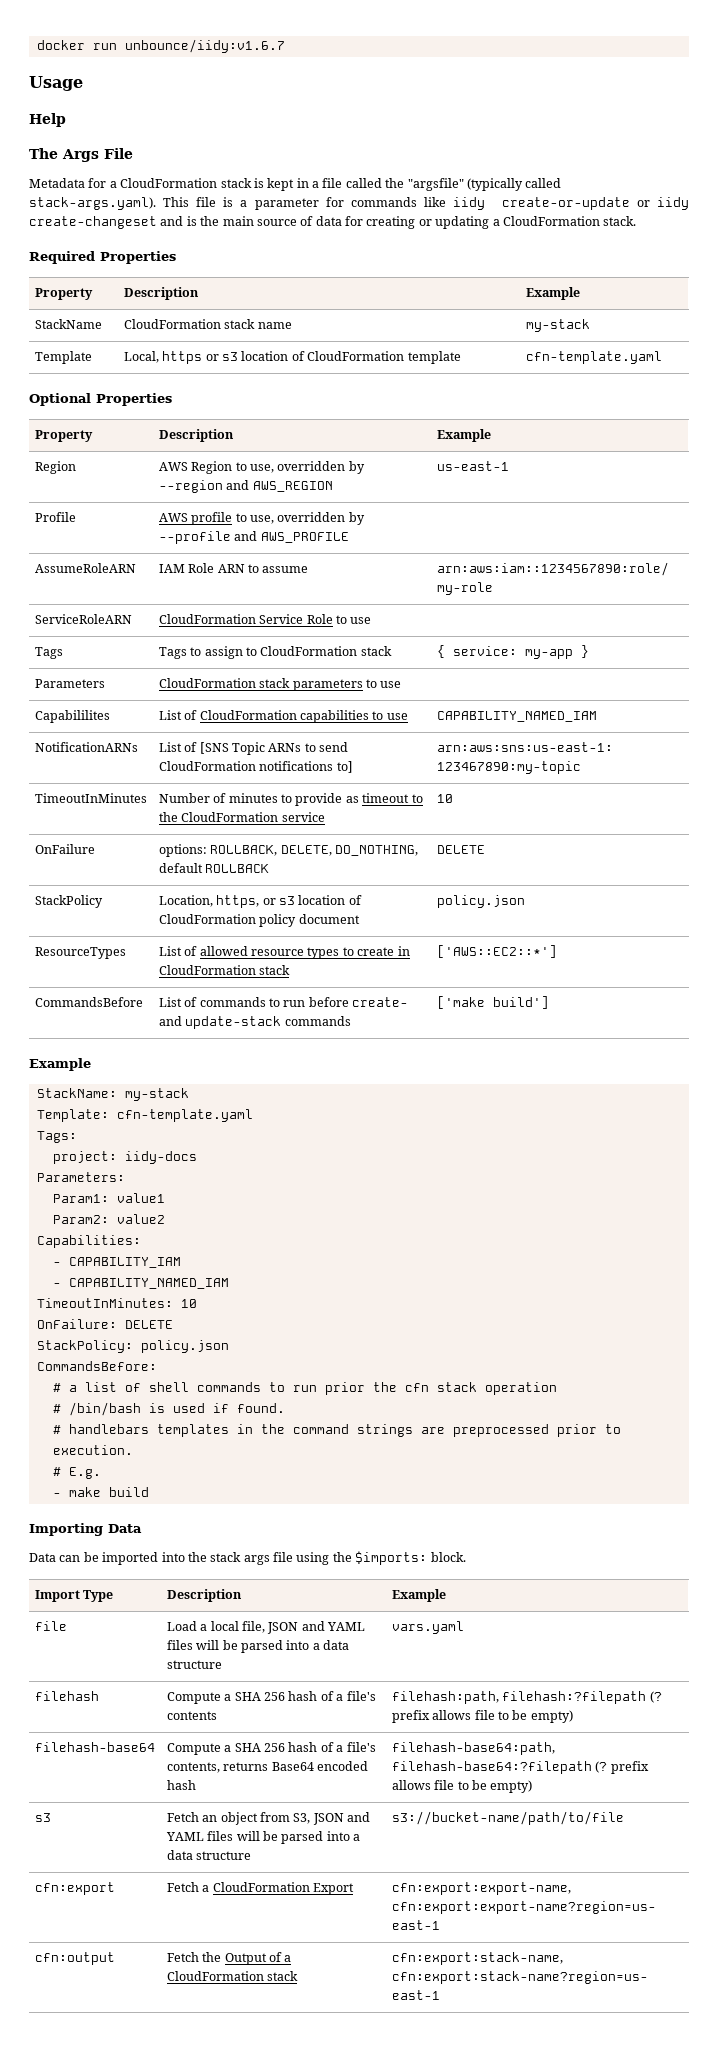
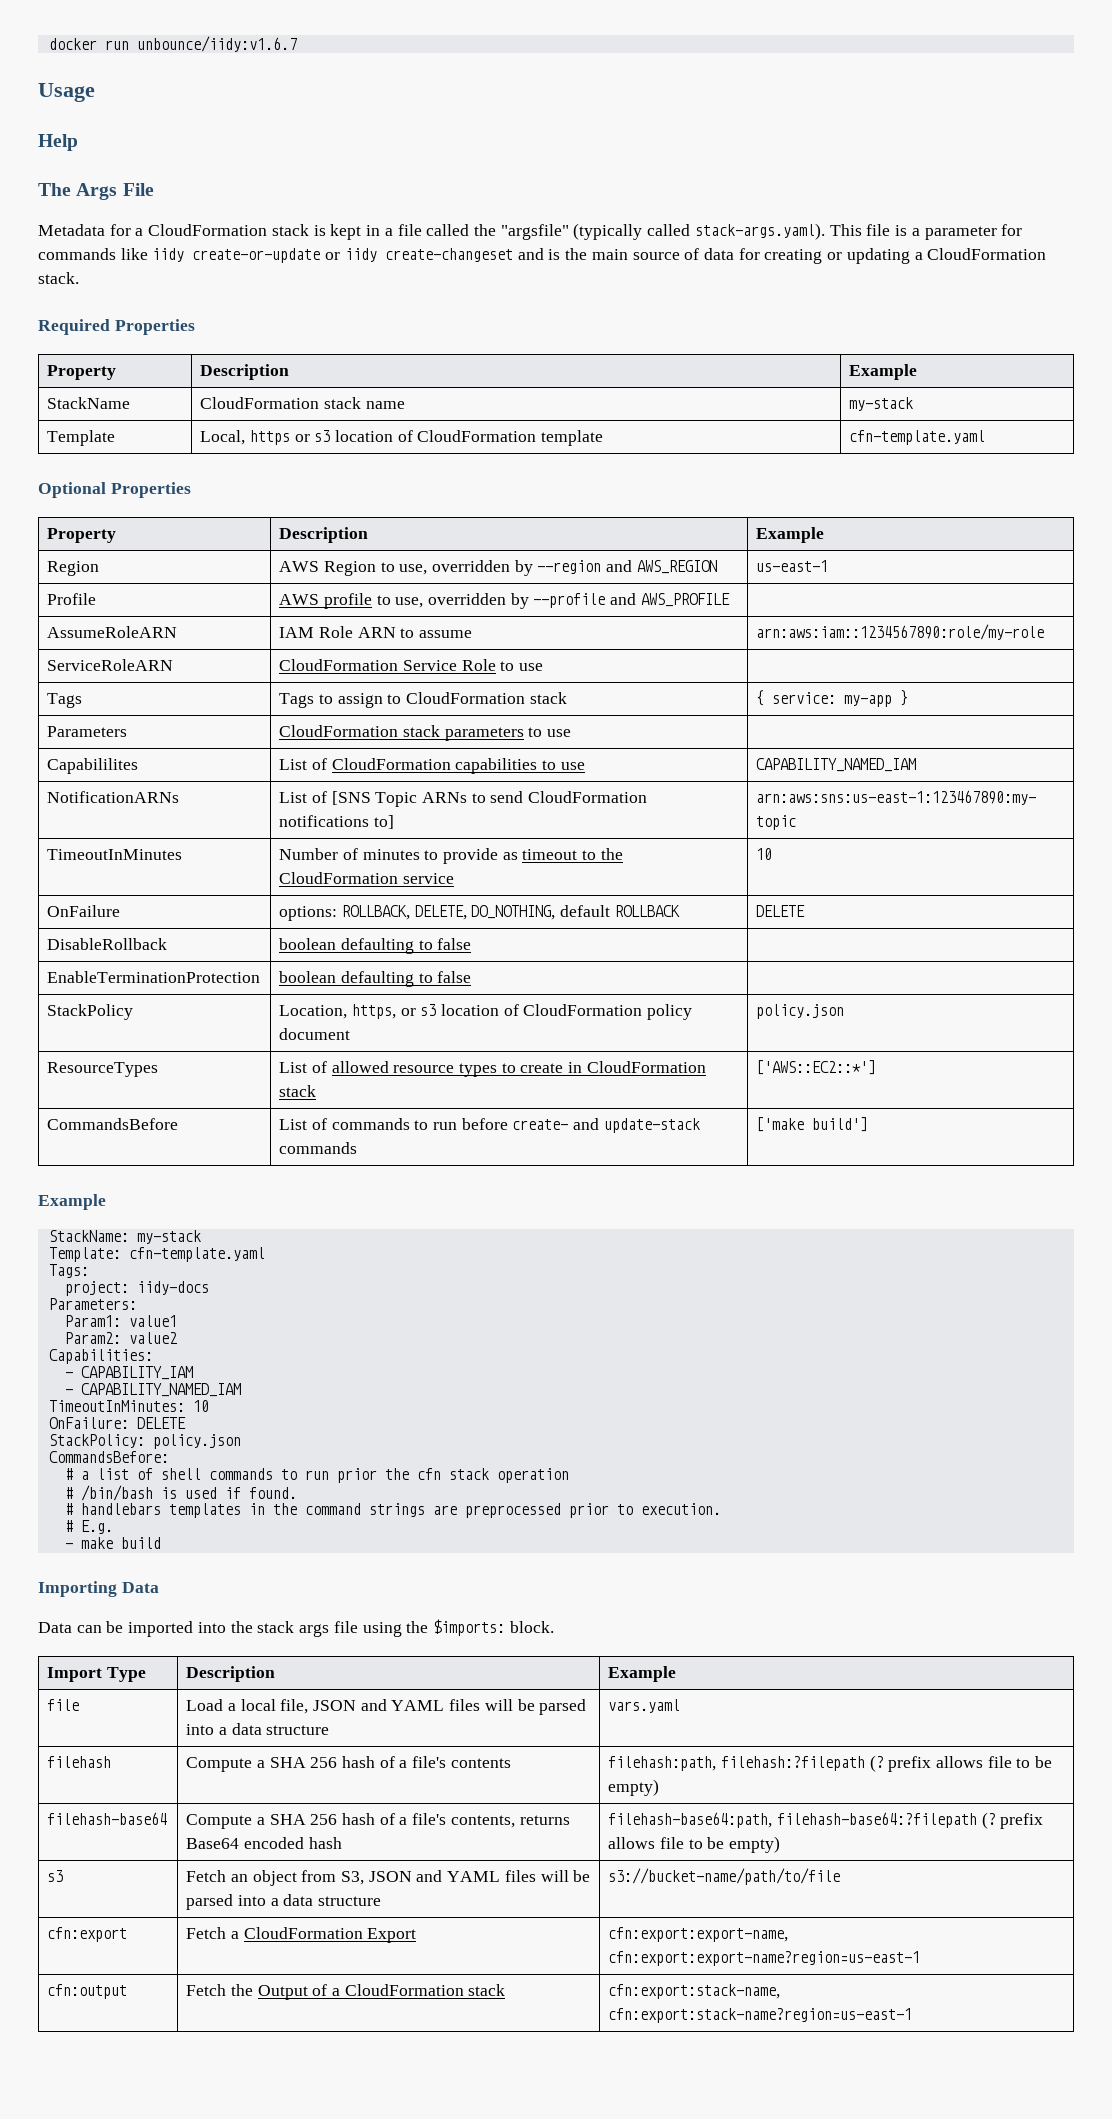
+ DisableRollback | boolean defaulting to false |
+ EnableTerminationProtection | boolean defaulting to false |

